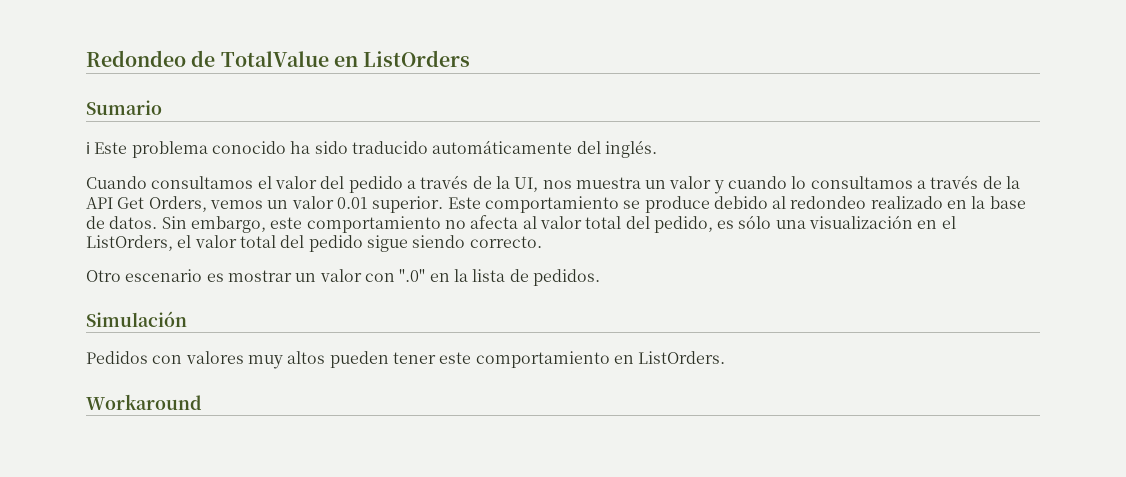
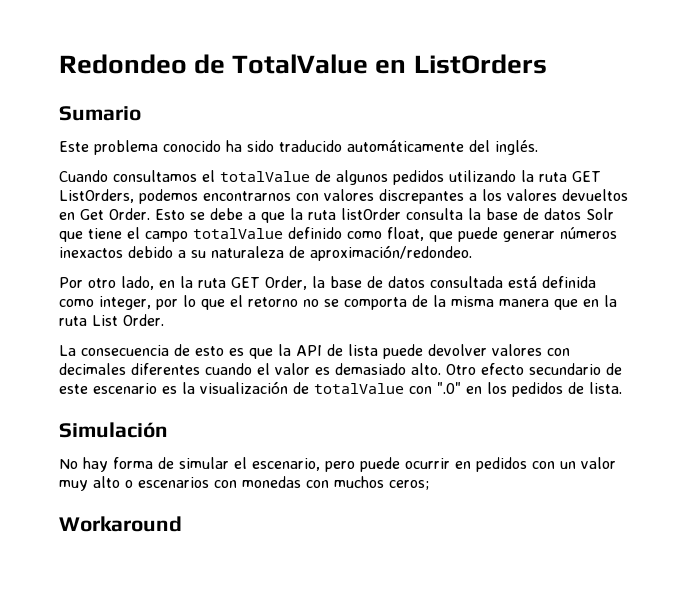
- ℹ Este problema conocido ha sido traducido automáticamente del inglés.
+ Este problema conocido ha sido traducido automáticamente del inglés.
- Cuando consultamos el valor del pedido a través de la UI, nos muestra un valor y cuando lo consultamos a través de la API Get Orders, vemos un valor 0.01 superior. Este comportamiento se produce debido al redondeo realizado en la base de datos. Sin embargo, este comportamiento no afecta al valor total del pedido, es sólo una visualización en el ListOrders, el valor total del pedido sigue siendo correcto.
- Otro escenario es mostrar un valor con ".0" en la lista de pedidos.
+ Cuando consultamos el totalValue de algunos pedidos utilizando la ruta GET ListOrders, podemos encontrarnos con valores discrepantes a los valores devueltos en Get Order. Esto se debe a que la ruta listOrder consulta la base de datos Solr que tiene el campo totalValue definido como float, que puede generar números inexactos debido a su naturaleza de aproximación/redondeo.
+ Por otro lado, en la ruta GET Order, la base de datos consultada está definida como integer, por lo que el retorno no se comporta de la misma manera que en la ruta List Order.
+ La consecuencia de esto es que la API de lista puede devolver valores con decimales diferentes cuando el valor es demasiado alto. Otro efecto secundario de este escenario es la visualización de totalValue con ".0" en los pedidos de lista.
  Simulación
- Pedidos con valores muy altos pueden tener este comportamiento en ListOrders.
+ No hay forma de simular el escenario, pero puede ocurrir en pedidos con un valor muy alto o escenarios con monedas con muchos ceros;

